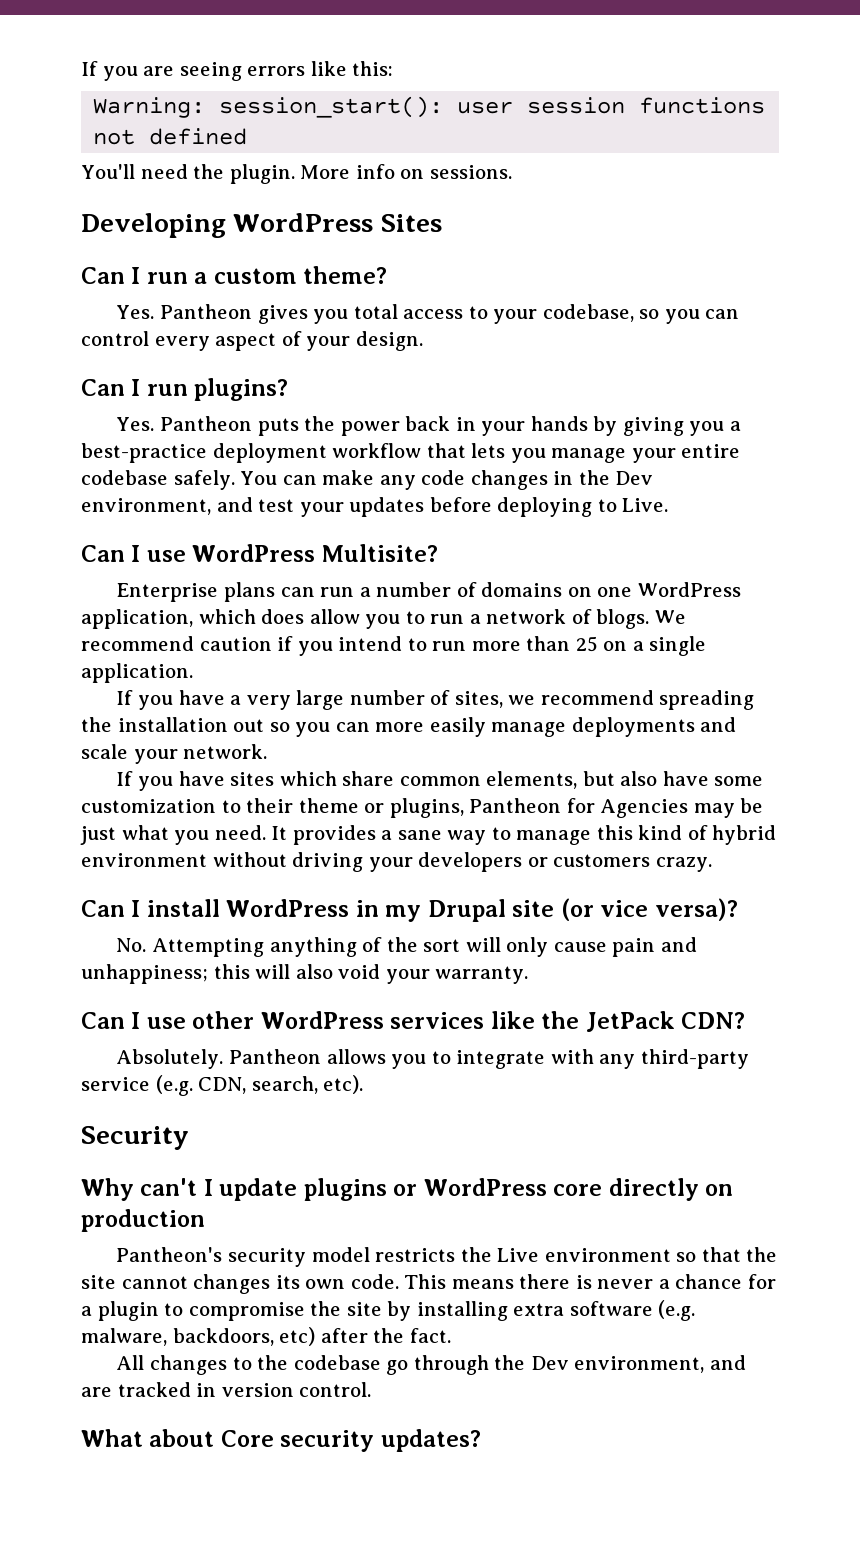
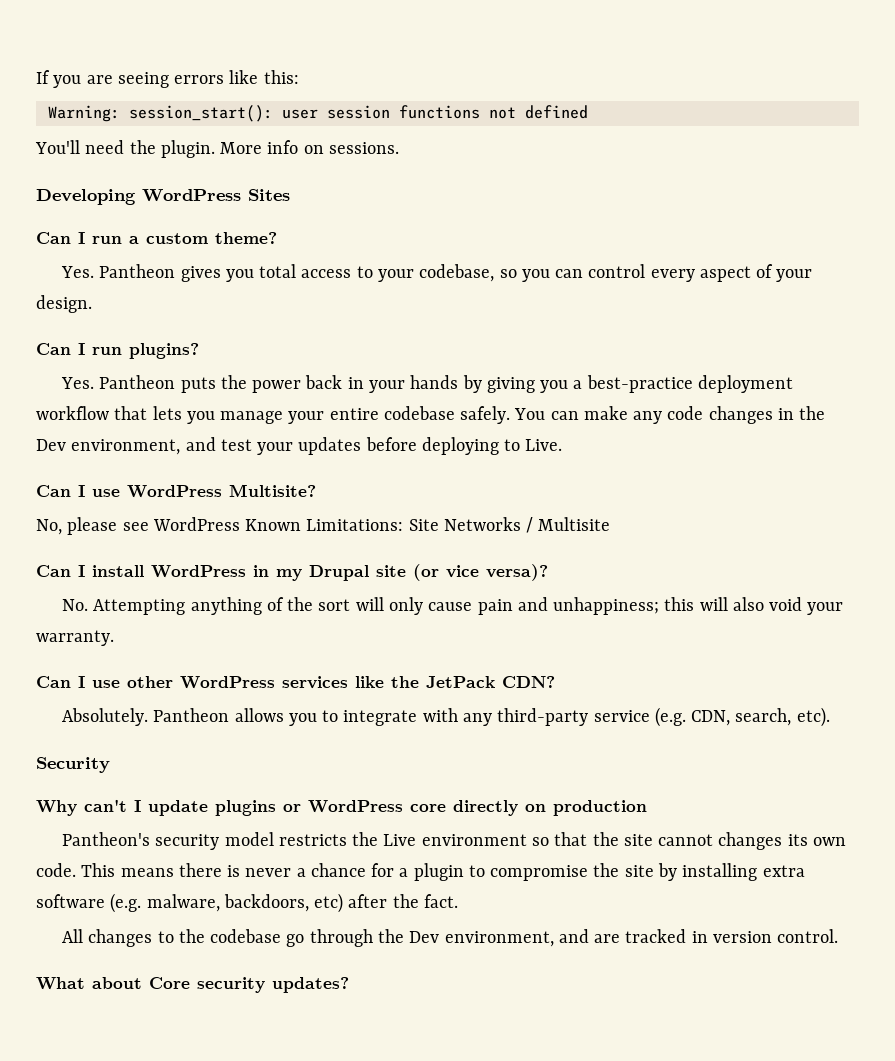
- Enterprise plans can run a number of domains on one WordPress application, which does allow you to run a network of blogs. We recommend caution if you intend to run more than 25 on a single application.
- If you have a very large number of sites, we recommend spreading the installation out so you can more easily manage deployments and scale your network.
- If you have sites which share common elements, but also have some customization to their theme or plugins, Pantheon for Agencies may be just what you need. It provides a sane way to manage this kind of hybrid environment without driving your developers or customers crazy.
+ No, please see WordPress Known Limitations: Site Networks / Multisite

